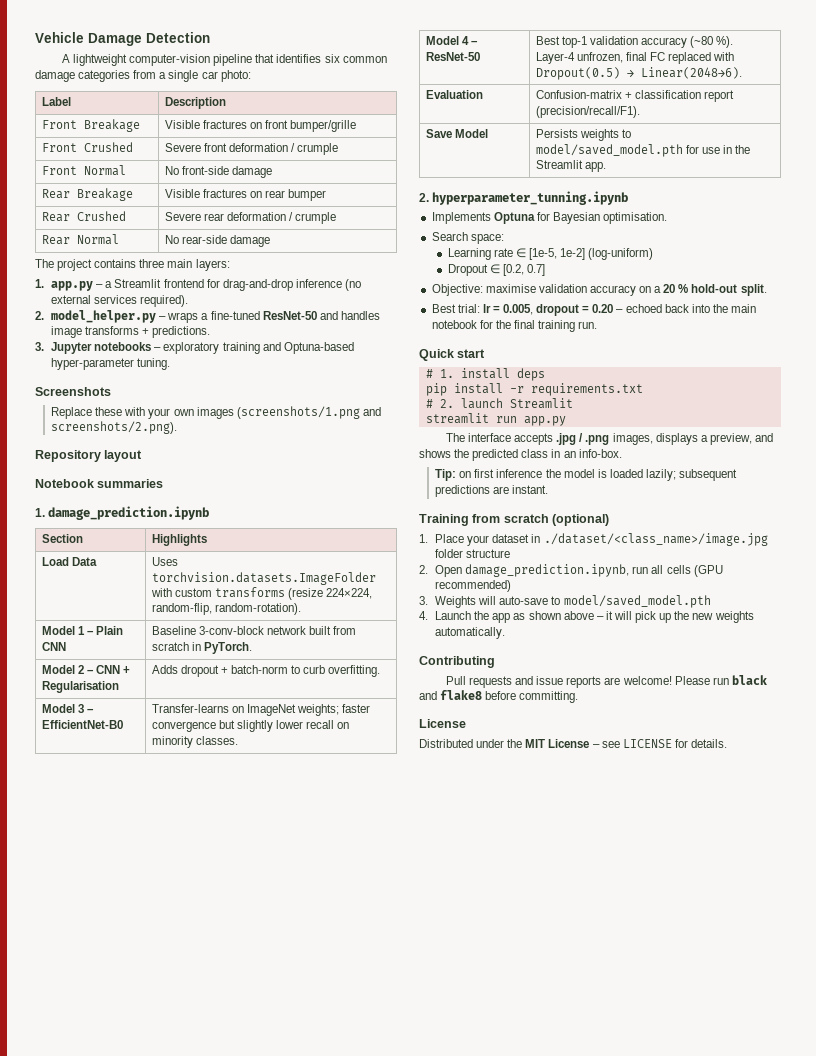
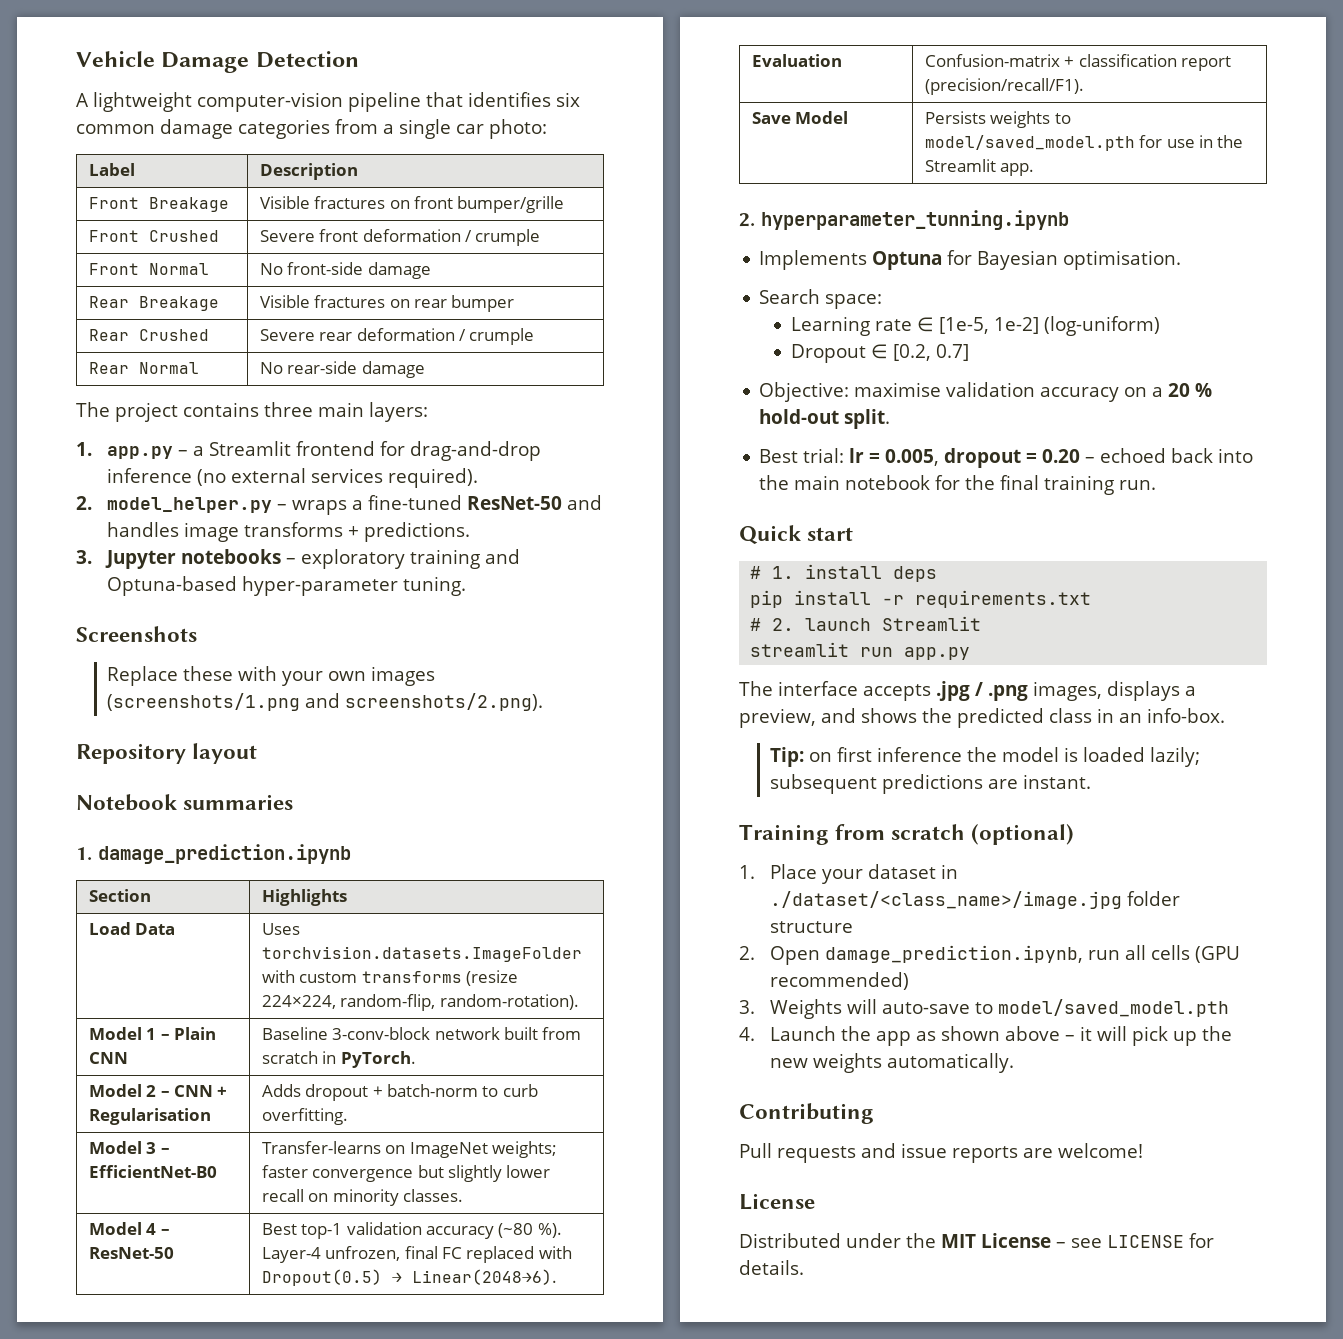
- Please run black and flake8 before committing.

